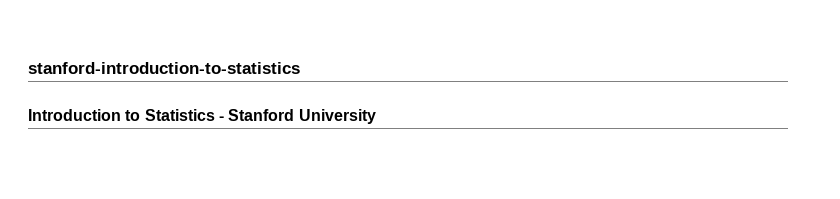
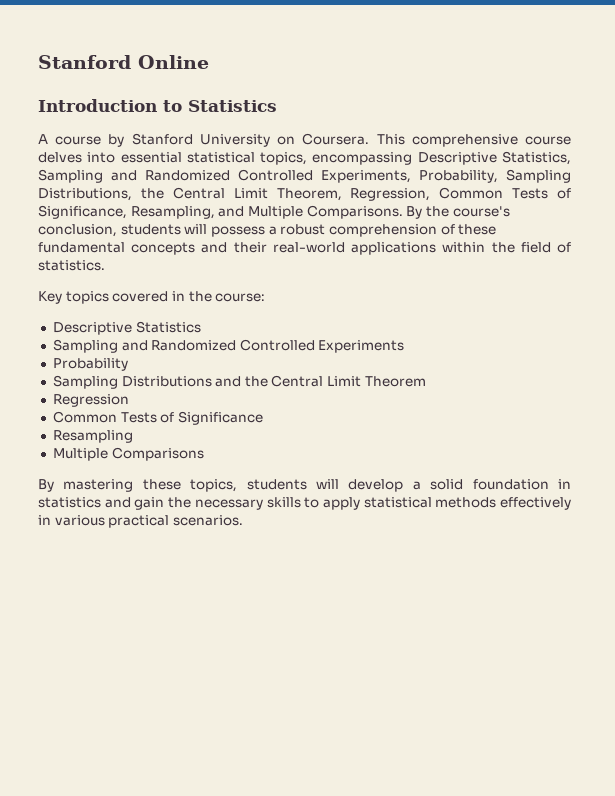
- stanford-introduction-to-statistics
+ Stanford Online
- Introduction to Statistics - Stanford University
+ Introduction to Statistics
+ A course by Stanford University on Coursera. This comprehensive course delves into essential statistical topics, encompassing Descriptive Statistics, Sampling and Randomized Controlled Experiments, Probability, Sampling Distributions, the Central Limit Theorem, Regression, Common Tests of Significance, Resampling, and Multiple Comparisons. By the course's conclusion, students will possess a robust comprehension of these fundamental concepts and their real-world applications within the field of statistics.
+ Key topics covered in the course:
+ Descriptive Statistics
+ Sampling and Randomized Controlled Experiments
+ Probability
+ Sampling Distributions and the Central Limit Theorem
+ Regression
+ Common Tests of Significance
+ Resampling
+ Multiple Comparisons
+ By mastering these topics, students will develop a solid foundation in statistics and gain the necessary skills to apply statistical methods effectively in various practical scenarios.

